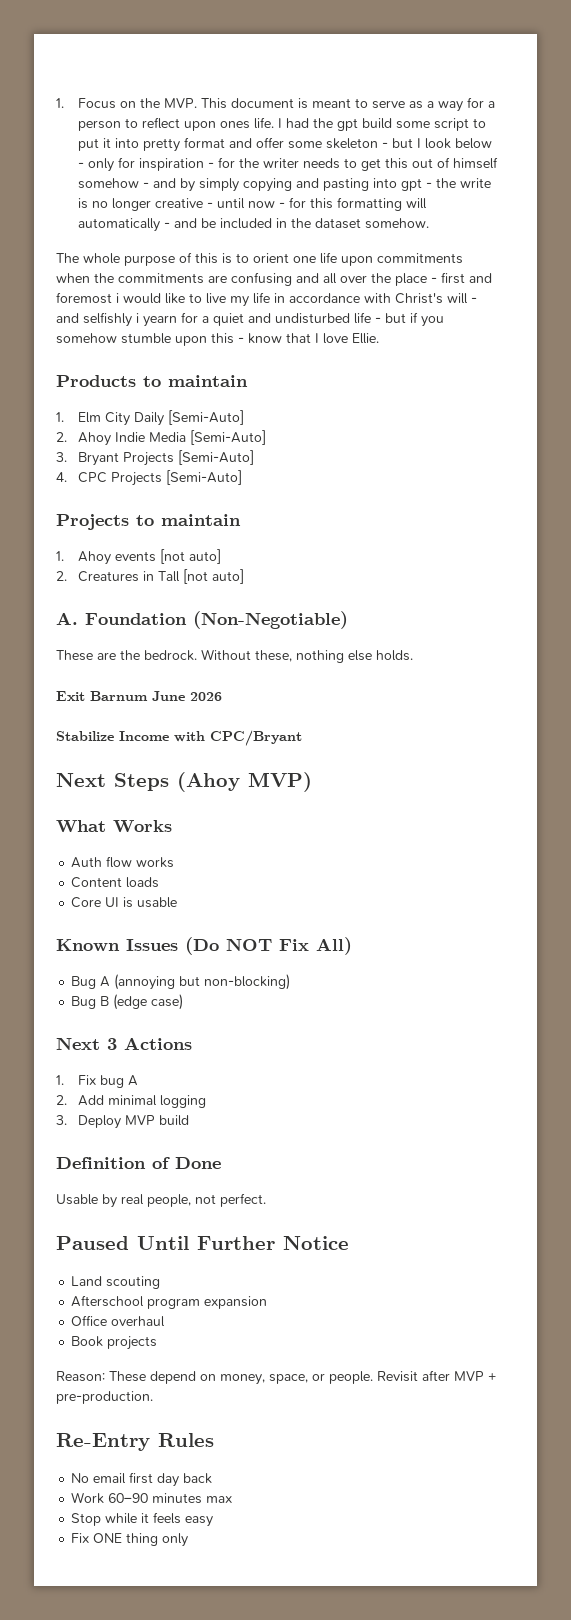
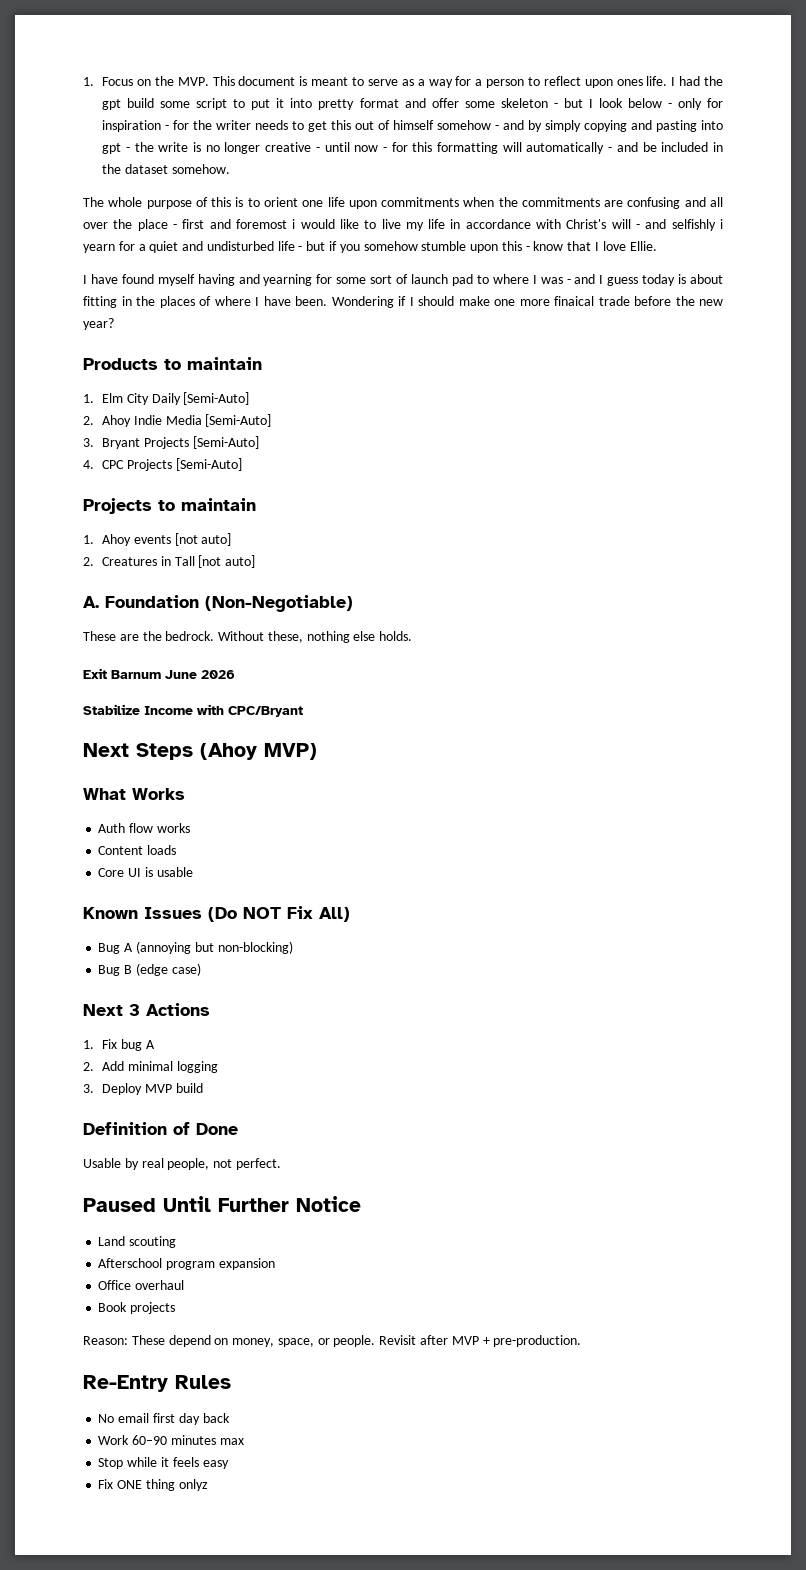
+ I have found myself having and yearning for some sort of launch pad to where I was - and I guess today is about fitting in the places of where I have been. Wondering if I should make one more finaical trade before the new year?
- Fix ONE thing only
+ Fix ONE thing onlyz

